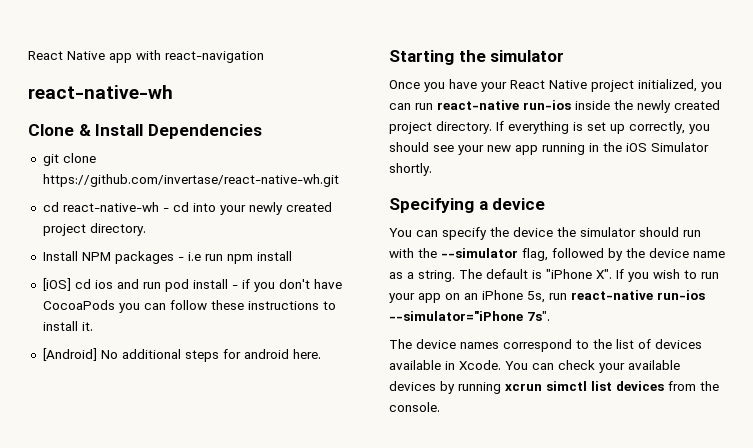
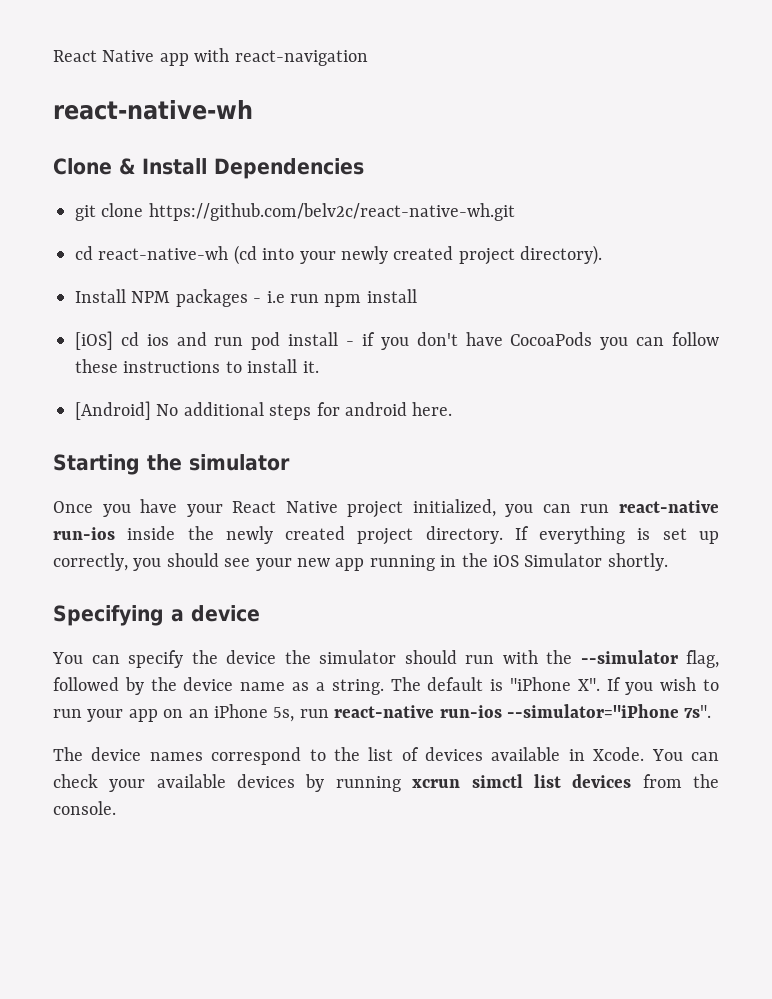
- git clone https://github.com/invertase/react-native-wh.git
+ git clone https://github.com/belv2c/react-native-wh.git
- cd react-native-wh - cd into your newly created project directory.
+ cd react-native-wh (cd into your newly created project directory).

